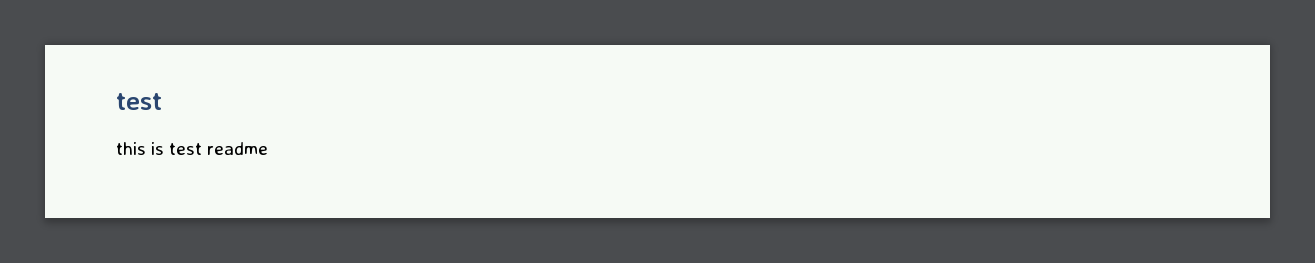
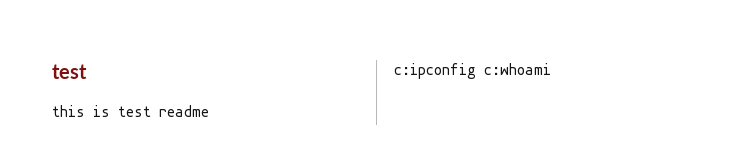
+ c:ipconfig c:whoami

